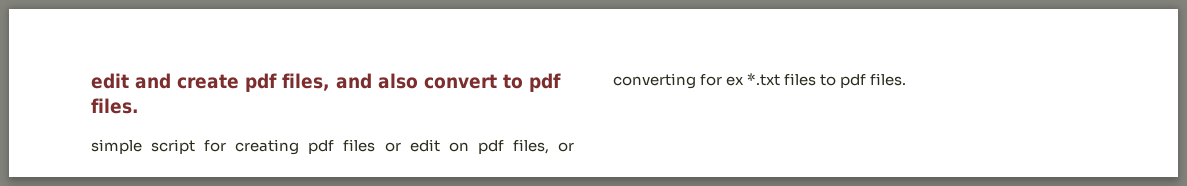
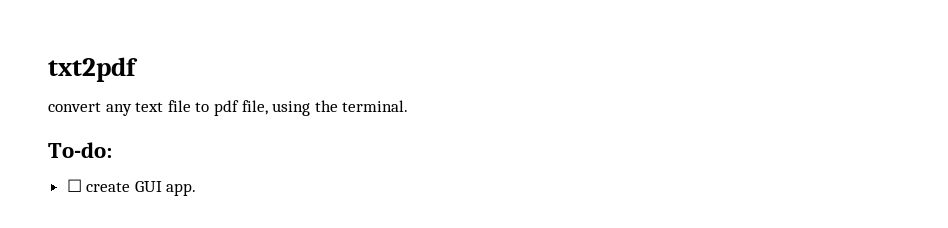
- edit and create pdf files, and also convert to pdf files.
- simple script for creating pdf files or edit on pdf files, or converting for ex *.txt files to pdf files.
+ txt2pdf
+ convert any text file to pdf file, using the terminal.
+ To-do:
+ ☐ create GUI app.

